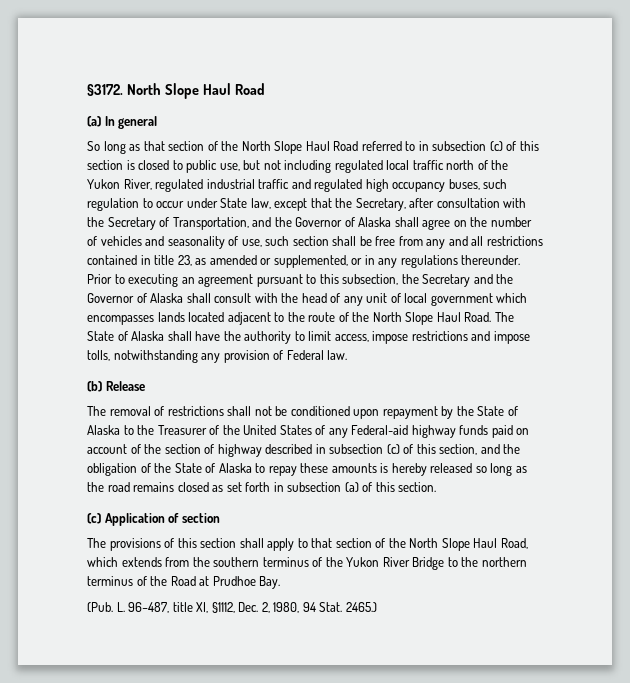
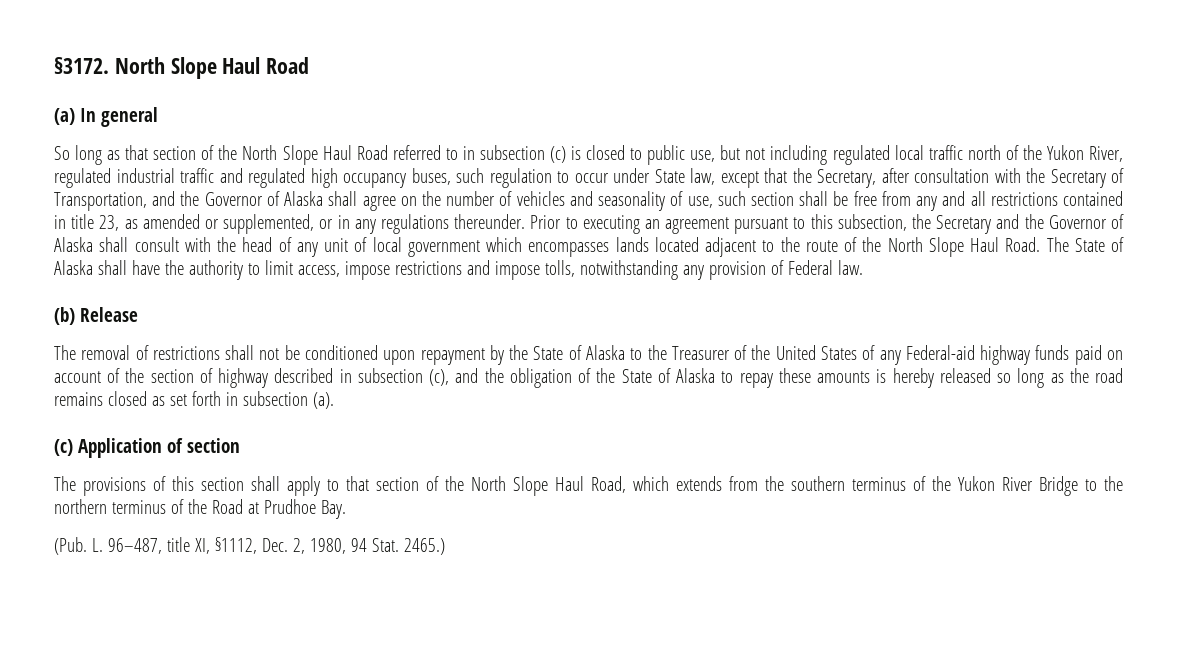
- So long as that section of the North Slope Haul Road referred to in subsection (c) of this section is closed to public use, but not including regulated local traffic north of the Yukon River, regulated industrial traffic and regulated high occupancy buses, such regulation to occur under State law, except that the Secretary, after consultation with the Secretary of Transportation, and the Governor of Alaska shall agree on the number of vehicles and seasonality of use, such section shall be free from any and all restrictions contained in title 23, as amended or supplemented, or in any regulations thereunder.
+ So long as that section of the North Slope Haul Road referred to in subsection (c) is closed to public use, but not including regulated local traffic north of the Yukon River, regulated industrial traffic and regulated high occupancy buses, such regulation to occur under State law, except that the Secretary, after consultation with the Secretary of Transportation, and the Governor of Alaska shall agree on the number of vehicles and seasonality of use, such section shall be free from any and all restrictions contained in title 23, as amended or supplemented, or in any regulations thereunder.
- The removal of restrictions shall not be conditioned upon repayment by the State of Alaska to the Treasurer of the United States of any Federal-aid highway funds paid on account of the section of highway described in subsection (c) of this section, and the obligation of the State of Alaska to repay these amounts is hereby released so long as the road remains closed as set forth in subsection (a) of this section.
+ The removal of restrictions shall not be conditioned upon repayment by the State of Alaska to the Treasurer of the United States of any Federal-aid highway funds paid on account of the section of highway described in subsection (c), and the obligation of the State of Alaska to repay these amounts is hereby released so long as the road remains closed as set forth in subsection (a).

